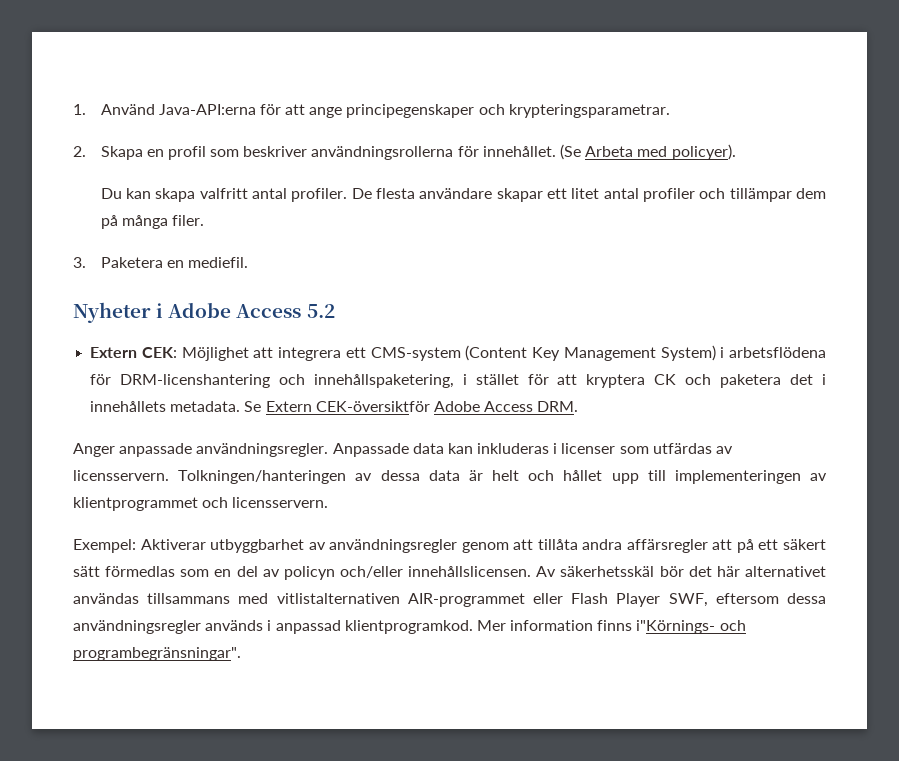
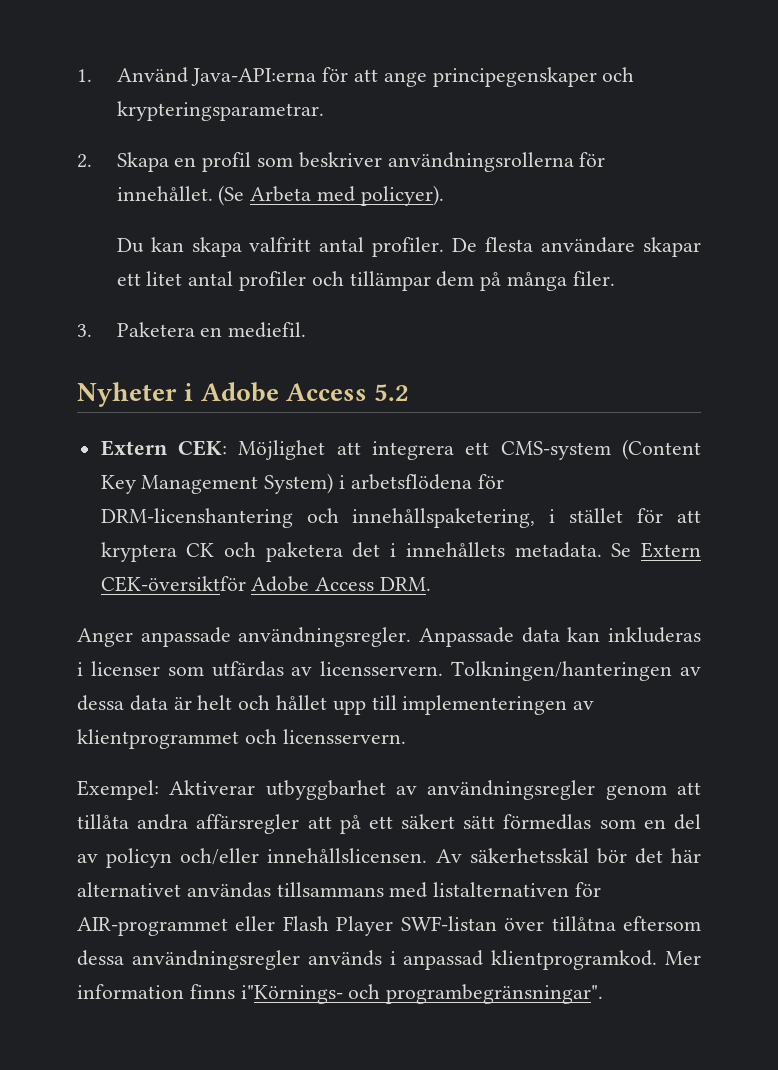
- Av säkerhetsskäl bör det här alternativet användas tillsammans med vitlistalternativen AIR-programmet eller Flash Player SWF, eftersom dessa användningsregler används i anpassad klientprogramkod.
+ Av säkerhetsskäl bör det här alternativet användas tillsammans med listalternativen för AIR-programmet eller Flash Player SWF-listan över tillåtna eftersom dessa användningsregler används i anpassad klientprogramkod.

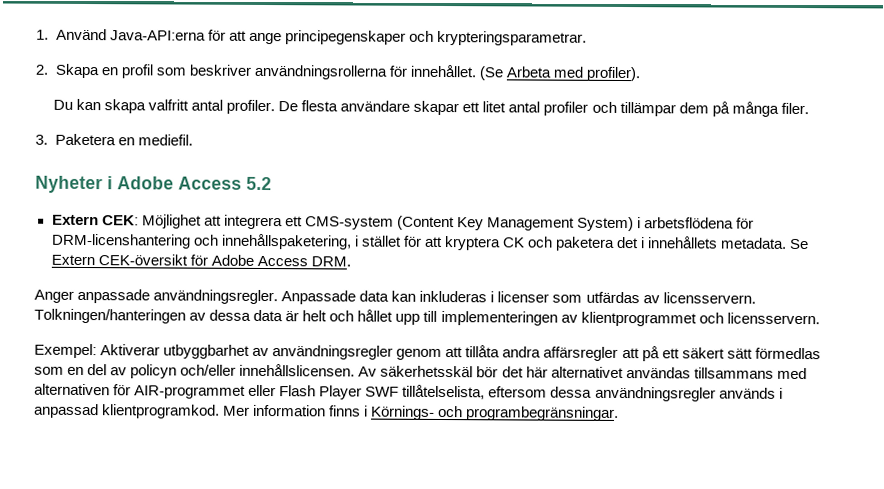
- (Se Arbeta med policyer).
+ (Se Arbeta med profiler).
- Se Extern CEK-översiktför Adobe Access DRM.
+ Se Extern CEK-översikt för Adobe Access DRM.
- Av säkerhetsskäl bör det här alternativet användas tillsammans med listalternativen för AIR-programmet eller Flash Player SWF-listan över tillåtna eftersom dessa användningsregler används i anpassad klientprogramkod.
+ Av säkerhetsskäl bör det här alternativet användas tillsammans med alternativen för AIR-programmet eller Flash Player SWF tillåtelselista, eftersom dessa användningsregler används i anpassad klientprogramkod.
- Mer information finns i"Körnings- och programbegränsningar".
+ Mer information finns i Körnings- och programbegränsningar.

